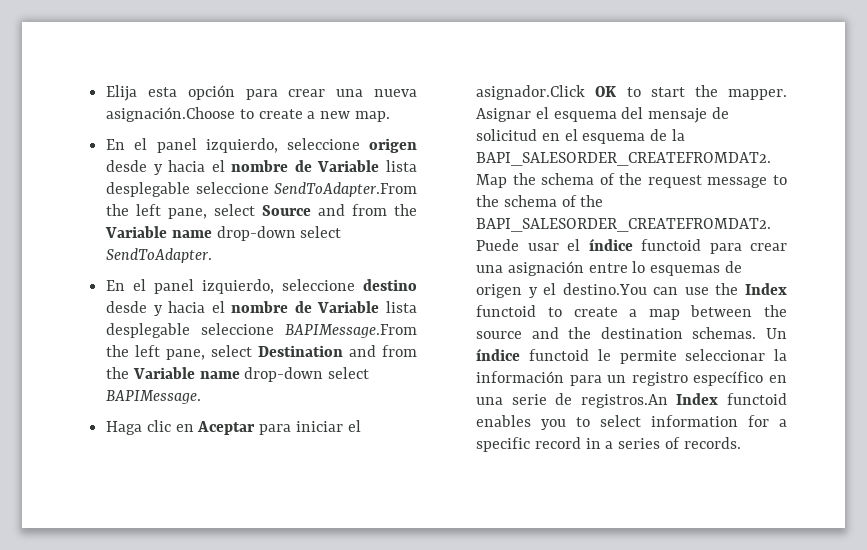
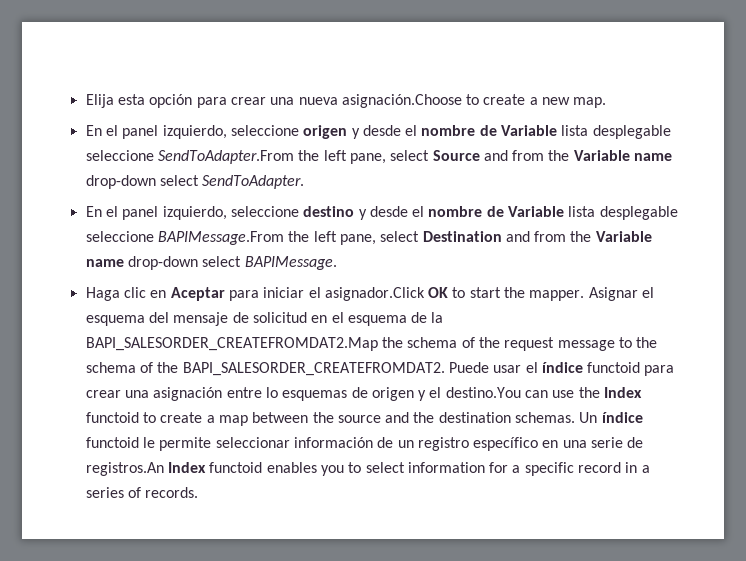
- En el panel izquierdo, seleccione origen desde y hacia el nombre de Variable lista desplegable seleccione SendToAdapter.From the left pane, select Source and from the Variable name drop-down select SendToAdapter.
+ En el panel izquierdo, seleccione origen y desde el nombre de Variable lista desplegable seleccione SendToAdapter.From the left pane, select Source and from the Variable name drop-down select SendToAdapter.
- En el panel izquierdo, seleccione destino desde y hacia el nombre de Variable lista desplegable seleccione BAPIMessage.From the left pane, select Destination and from the Variable name drop-down select BAPIMessage.
+ En el panel izquierdo, seleccione destino y desde el nombre de Variable lista desplegable seleccione BAPIMessage.From the left pane, select Destination and from the Variable name drop-down select BAPIMessage.
- Un índice functoid le permite seleccionar la información para un registro específico en una serie de registros.An Index functoid enables you to select information for a specific record in a series of records.
+ Un índice functoid le permite seleccionar información de un registro específico en una serie de registros.An Index functoid enables you to select information for a specific record in a series of records.

